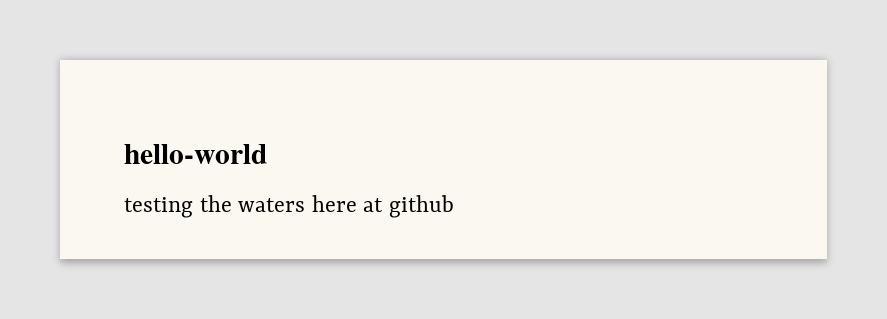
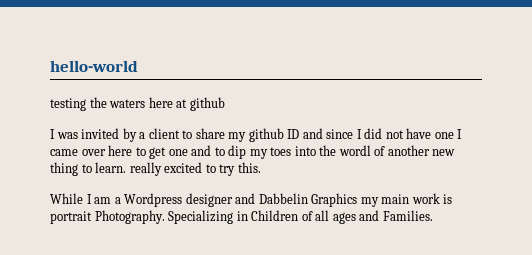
+ I was invited by a client to share my github ID and since I did not have one I came over here to get one and to dip my toes into the wordl of another new thing to learn. really excited to try this.
+ While I am a Wordpress designer and Dabbelin Graphics my main work is portrait Photography. Specializing in Children of all ages and Families.

